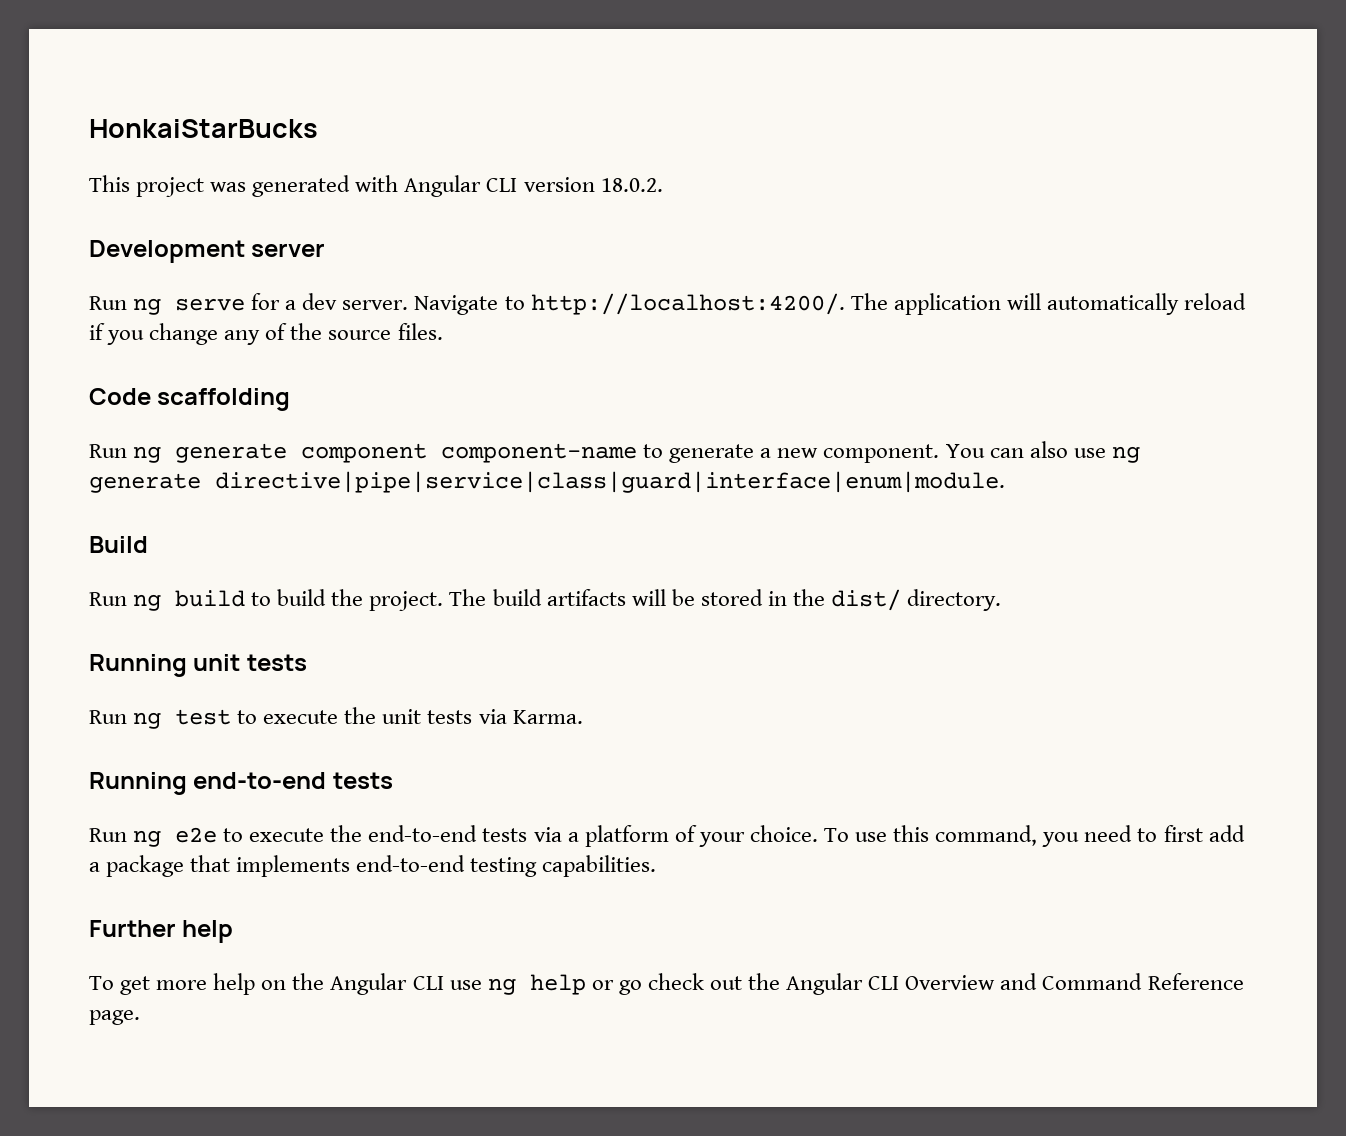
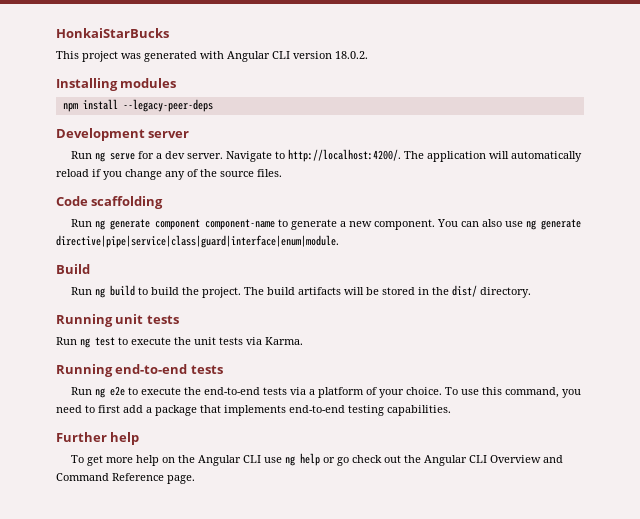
+ Installing modules
+ npm install --legacy-peer-deps

